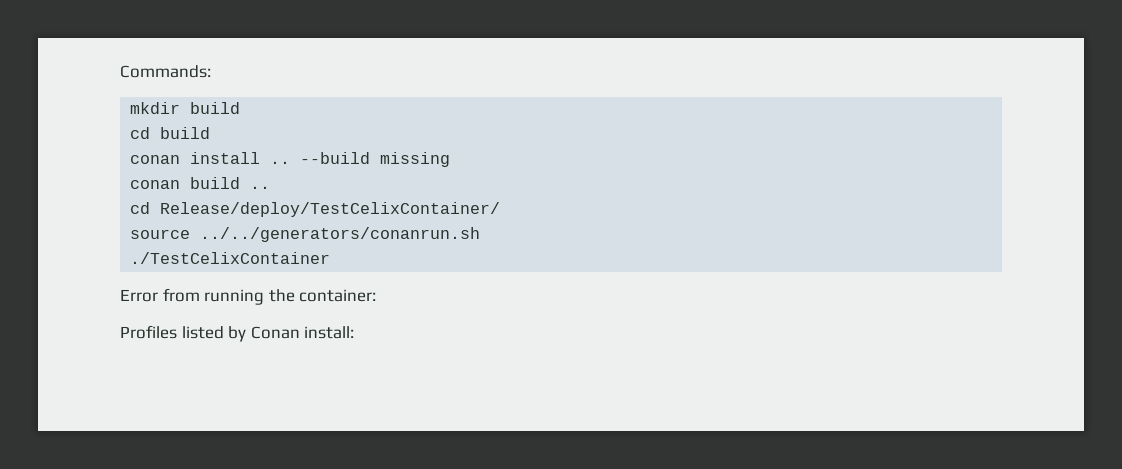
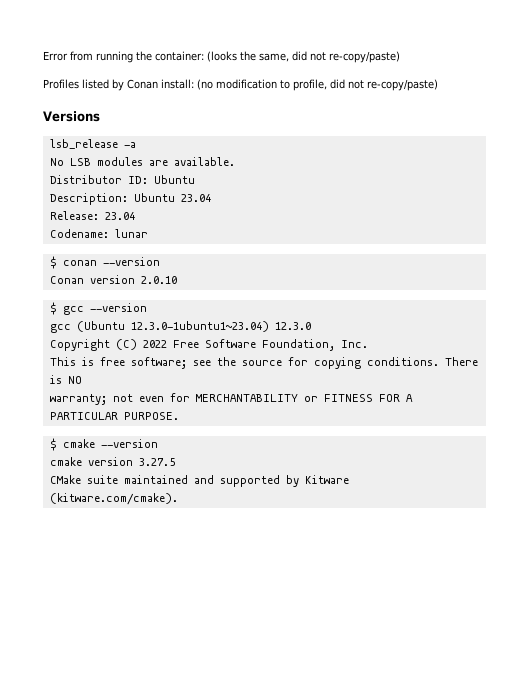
- Commands:
- mkdir build
- cd build
- conan install .. --build missing
- conan build ..
- cd Release/deploy/TestCelixContainer/
- source ../../generators/conanrun.sh
- ./TestCelixContainer
- Error from running the container:
+ Error from running the container: (looks the same, did not re-copy/paste)
- Profiles listed by Conan install:
+ Profiles listed by Conan install: (no modification to profile, did not re-copy/paste)
+ Versions
+ lsb_release -a
+ No LSB modules are available.
+ Distributor ID: Ubuntu
+ Description: Ubuntu 23.04
+ Release: 23.04
+ Codename: lunar
+ $ conan --version
+ Conan version 2.0.10
+ $ gcc --version
+ gcc (Ubuntu 12.3.0-1ubuntu1~23.04) 12.3.0
+ Copyright (C) 2022 Free Software Foundation, Inc.
+ This is free software; see the source for copying conditions. There is NO
+ warranty; not even for MERCHANTABILITY or FITNESS FOR A PARTICULAR PURPOSE.
+ $ cmake --version
+ cmake version 3.27.5
+ CMake suite maintained and supported by Kitware (kitware.com/cmake).

